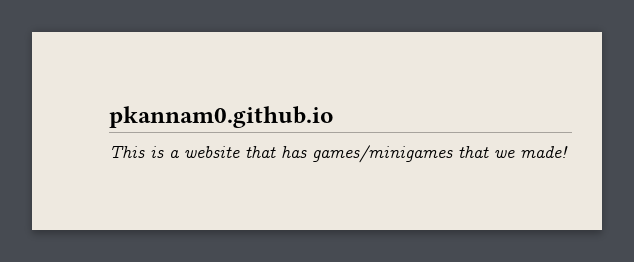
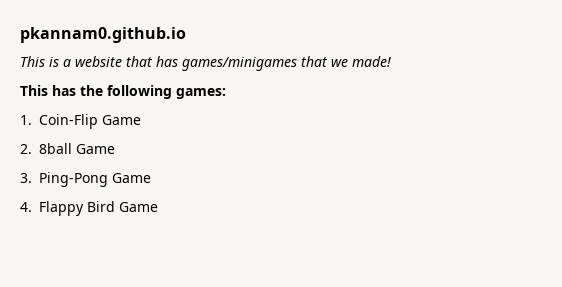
+ This has the following games:
+ 1. Coin-Flip Game
+ 2. 8ball Game
+ 3. Ping-Pong Game
+ 4. Flappy Bird Game

